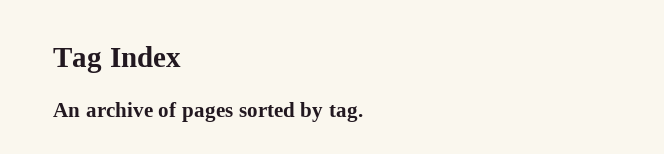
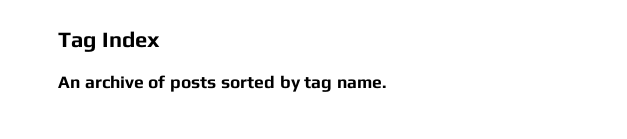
- An archive of pages sorted by tag.
+ An archive of posts sorted by tag name.

